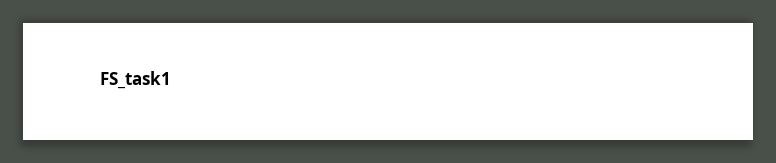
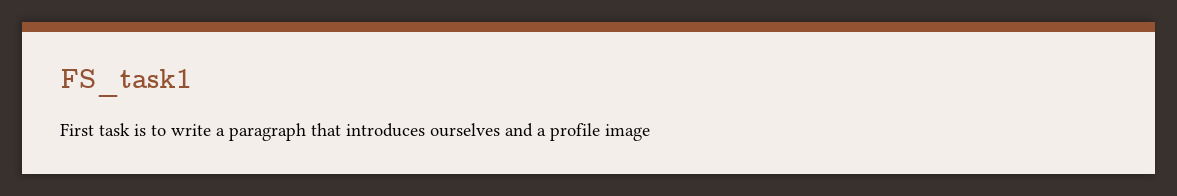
+ First task is to write a paragraph that introduces ourselves and a profile image

